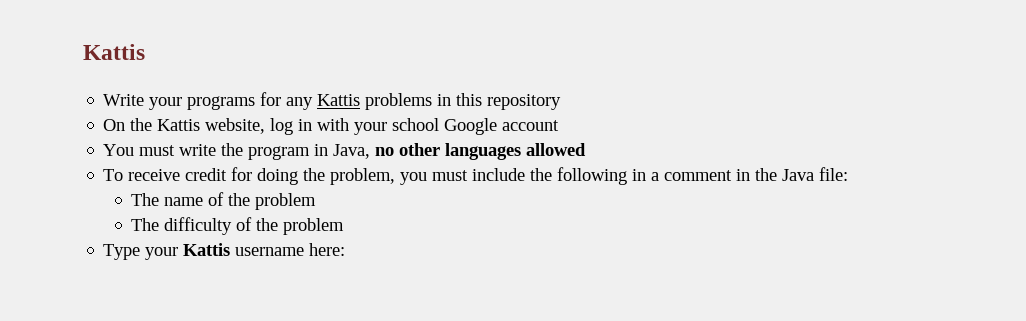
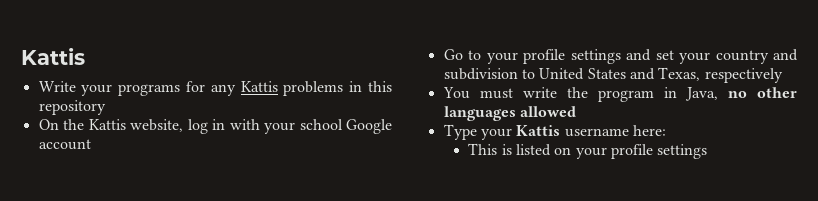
+ Go to your profile settings and set your country and subdivision to United States and Texas, respectively
- To receive credit for doing the problem, you must include the following in a comment in the Java file:
- The name of the problem
- The difficulty of the problem
+ This is listed on your profile settings

